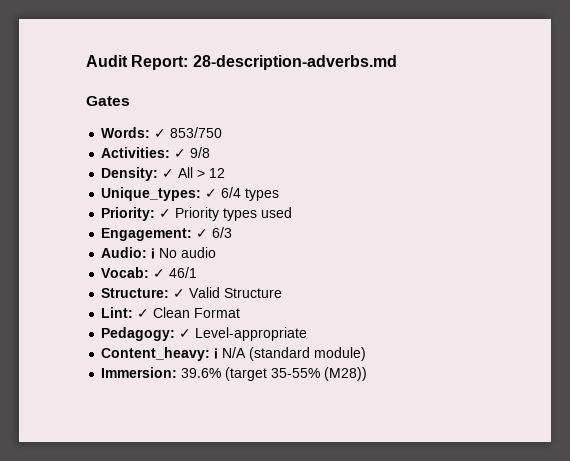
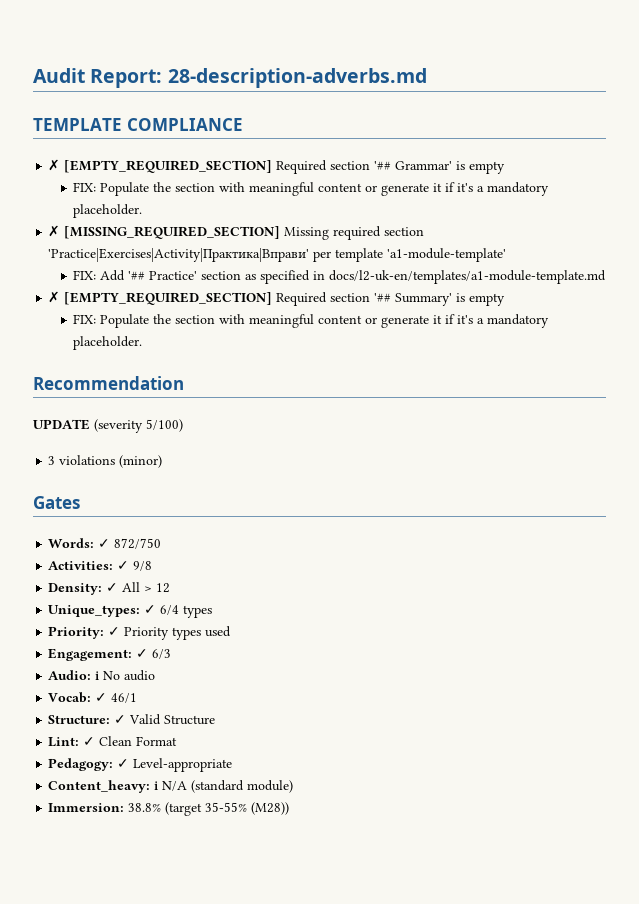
+ TEMPLATE COMPLIANCE
+ ✗ [EMPTY_REQUIRED_SECTION] Required section '## Grammar' is empty
+ FIX: Populate the section with meaningful content or generate it if it's a mandatory placeholder.
+ ✗ [MISSING_REQUIRED_SECTION] Missing required section 'Practice|Exercises|Activity|Практика|Вправи' per template 'a1-module-template'
+ FIX: Add '## Practice' section as specified in docs/l2-uk-en/templates/a1-module-template.md
+ ✗ [EMPTY_REQUIRED_SECTION] Required section '## Summary' is empty
+ FIX: Populate the section with meaningful content or generate it if it's a mandatory placeholder.
+ Recommendation
+ UPDATE (severity 5/100)
+ 3 violations (minor)
- Words: ✓ 853/750
+ Words: ✓ 872/750
- Immersion: 39.6% (target 35-55% (M28))
+ Immersion: 38.8% (target 35-55% (M28))

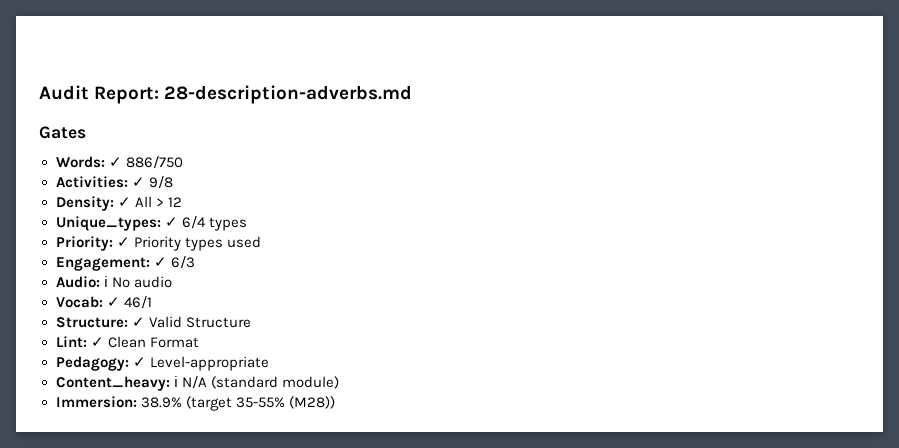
- TEMPLATE COMPLIANCE
- ✗ [EMPTY_REQUIRED_SECTION] Required section '## Grammar' is empty
- FIX: Populate the section with meaningful content or generate it if it's a mandatory placeholder.
- ✗ [MISSING_REQUIRED_SECTION] Missing required section 'Practice|Exercises|Activity|Практика|Вправи' per template 'a1-module-template'
- FIX: Add '## Practice' section as specified in docs/l2-uk-en/templates/a1-module-template.md
- ✗ [EMPTY_REQUIRED_SECTION] Required section '## Summary' is empty
- FIX: Populate the section with meaningful content or generate it if it's a mandatory placeholder.
- Recommendation
- UPDATE (severity 5/100)
- 3 violations (minor)
- Words: ✓ 872/750
+ Words: ✓ 886/750
- Immersion: 38.8% (target 35-55% (M28))
+ Immersion: 38.9% (target 35-55% (M28))

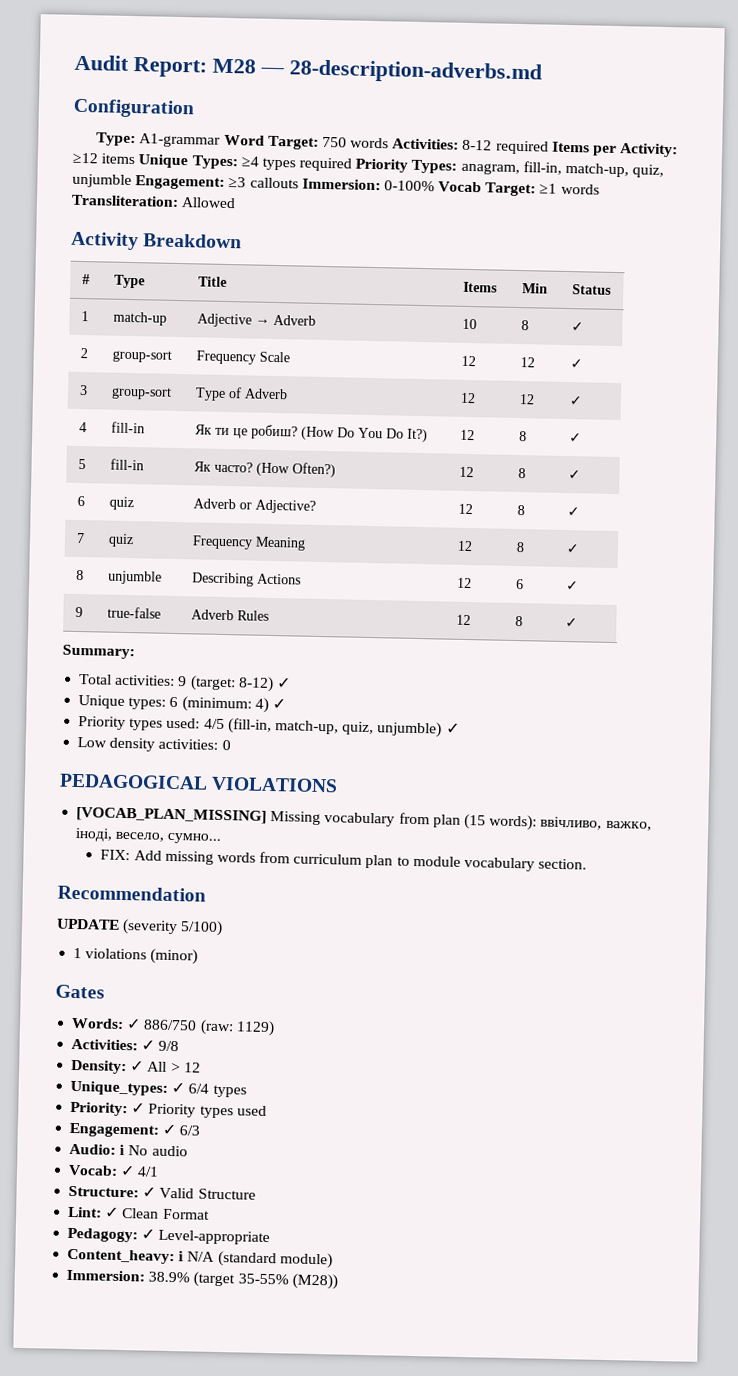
- Audit Report: 28-description-adverbs.md
+ Audit Report: M28 — 28-description-adverbs.md
+ Configuration
+ Type: A1-grammar Word Target: 750 words Activities: 8-12 required Items per Activity: ≥12 items Unique Types: ≥4 types required Priority Types: anagram, fill-in, match-up, quiz, unjumble Engagement: ≥3 callouts Immersion: 0-100% Vocab Target: ≥1 words Transliteration: Allowed
+ Activity Breakdown
+ # | Type | Title | Items | Min | Status
+ 1 | match-up | Adjective → Adverb | 10 | 8 | ✓
+ 2 | group-sort | Frequency Scale | 12 | 12 | ✓
+ 3 | group-sort | Type of Adverb | 12 | 12 | ✓
+ 4 | fill-in | Як ти це робиш? (How Do You Do It?) | 12 | 8 | ✓
+ 5 | fill-in | Як часто? (How Often?) | 12 | 8 | ✓
+ 6 | quiz | Adverb or Adjective? | 12 | 8 | ✓
+ 7 | quiz | Frequency Meaning | 12 | 8 | ✓
+ 8 | unjumble | Describing Actions | 12 | 6 | ✓
+ 9 | true-false | Adverb Rules | 12 | 8 | ✓
+ Summary:
+ Total activities: 9 (target: 8-12) ✓
+ Unique types: 6 (minimum: 4) ✓
+ Priority types used: 4/5 (fill-in, match-up, quiz, unjumble) ✓
+ Low density activities: 0
+ PEDAGOGICAL VIOLATIONS
+ [VOCAB_PLAN_MISSING] Missing vocabulary from plan (15 words): ввічливо, важко, іноді, весело, сумно...
+ FIX: Add missing words from curriculum plan to module vocabulary section.
+ Recommendation
+ UPDATE (severity 5/100)
+ 1 violations (minor)
- Words: ✓ 886/750
+ Words: ✓ 886/750 (raw: 1129)
- Vocab: ✓ 46/1
+ Vocab: ✓ 4/1

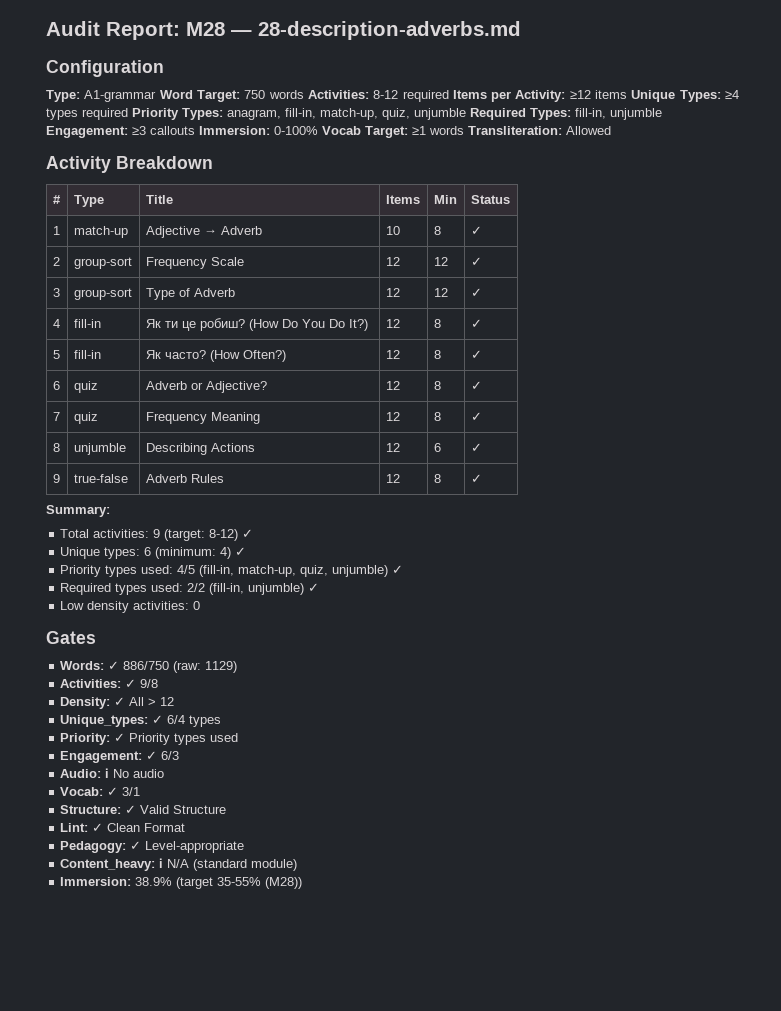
- Type: A1-grammar Word Target: 750 words Activities: 8-12 required Items per Activity: ≥12 items Unique Types: ≥4 types required Priority Types: anagram, fill-in, match-up, quiz, unjumble Engagement: ≥3 callouts Immersion: 0-100% Vocab Target: ≥1 words Transliteration: Allowed
+ Type: A1-grammar Word Target: 750 words Activities: 8-12 required Items per Activity: ≥12 items Unique Types: ≥4 types required Priority Types: anagram, fill-in, match-up, quiz, unjumble Required Types: fill-in, unjumble Engagement: ≥3 callouts Immersion: 0-100% Vocab Target: ≥1 words Transliteration: Allowed
+ Required types used: 2/2 (fill-in, unjumble) ✓
  Low density activities: 0
- PEDAGOGICAL VIOLATIONS
- [VOCAB_PLAN_MISSING] Missing vocabulary from plan (15 words): ввічливо, важко, іноді, весело, сумно...
- FIX: Add missing words from curriculum plan to module vocabulary section.
- Recommendation
- UPDATE (severity 5/100)
- 1 violations (minor)
- Vocab: ✓ 4/1
+ Vocab: ✓ 3/1

